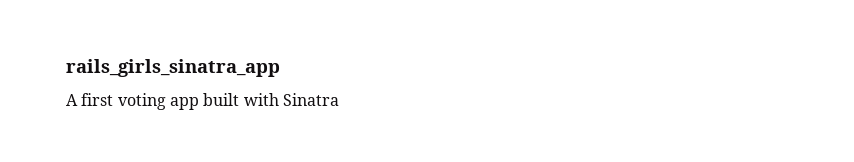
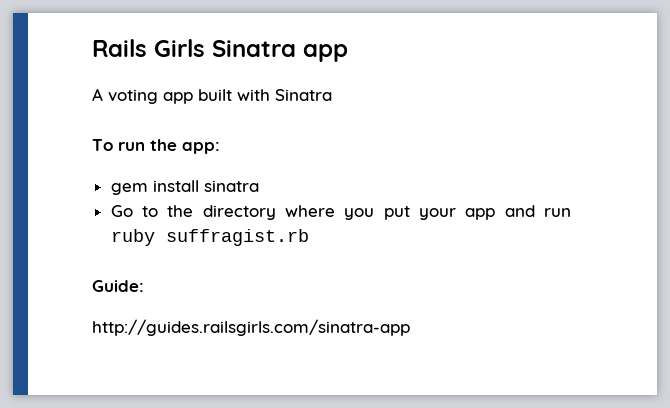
- rails_girls_sinatra_app
+ Rails Girls Sinatra app
- A first voting app built with Sinatra
+ A voting app built with Sinatra
+ To run the app:
+ gem install sinatra
+ Go to the directory where you put your app and run ruby suffragist.rb
+ Guide:
+ http://guides.railsgirls.com/sinatra-app

